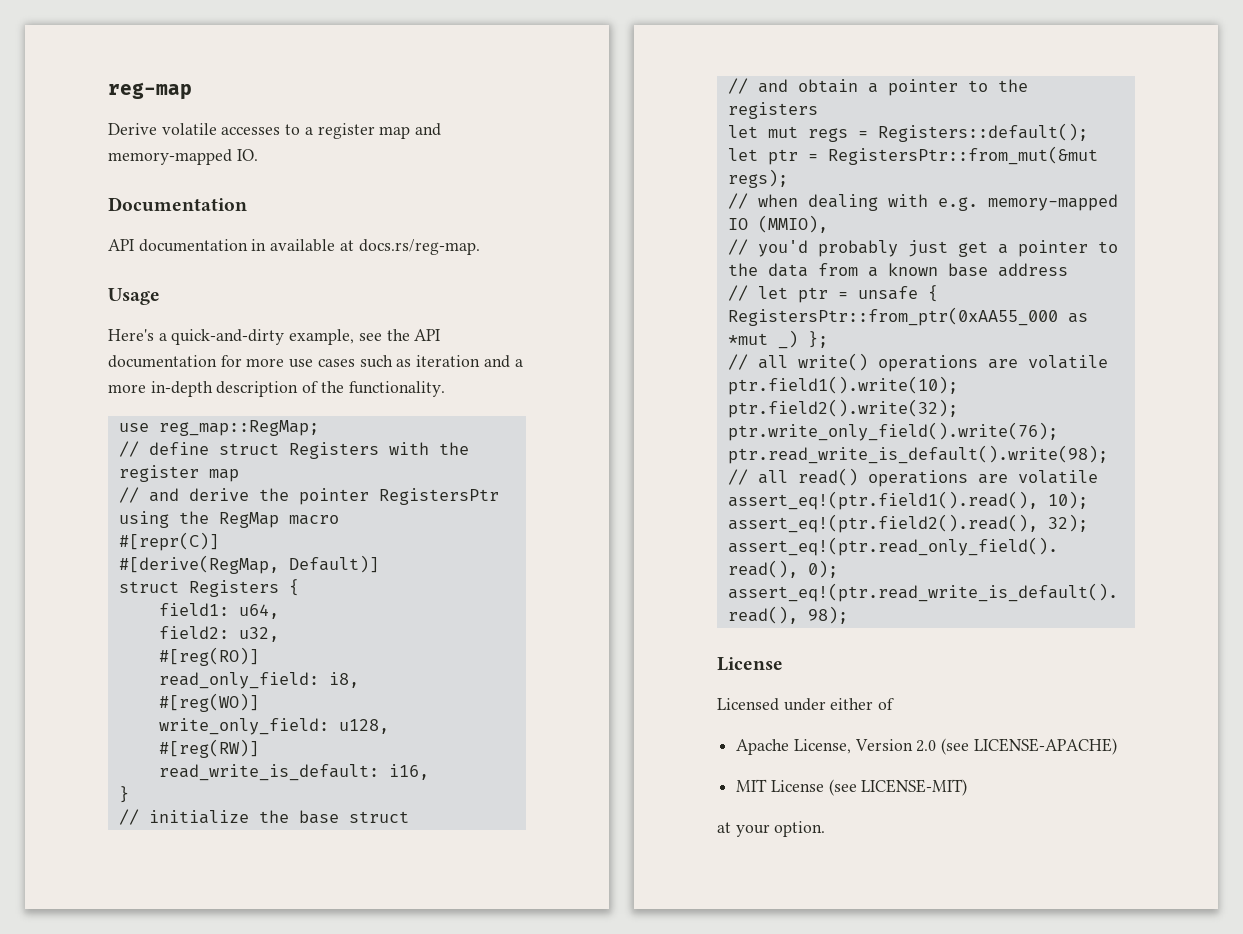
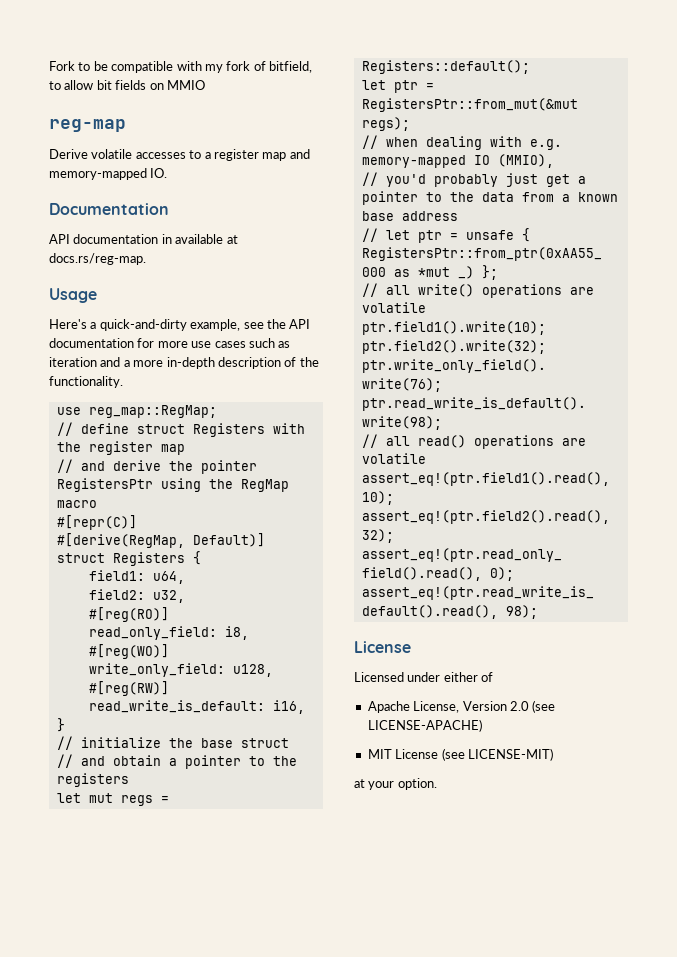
+ Fork to be compatible with my fork of bitfield, to allow bit fields on MMIO

